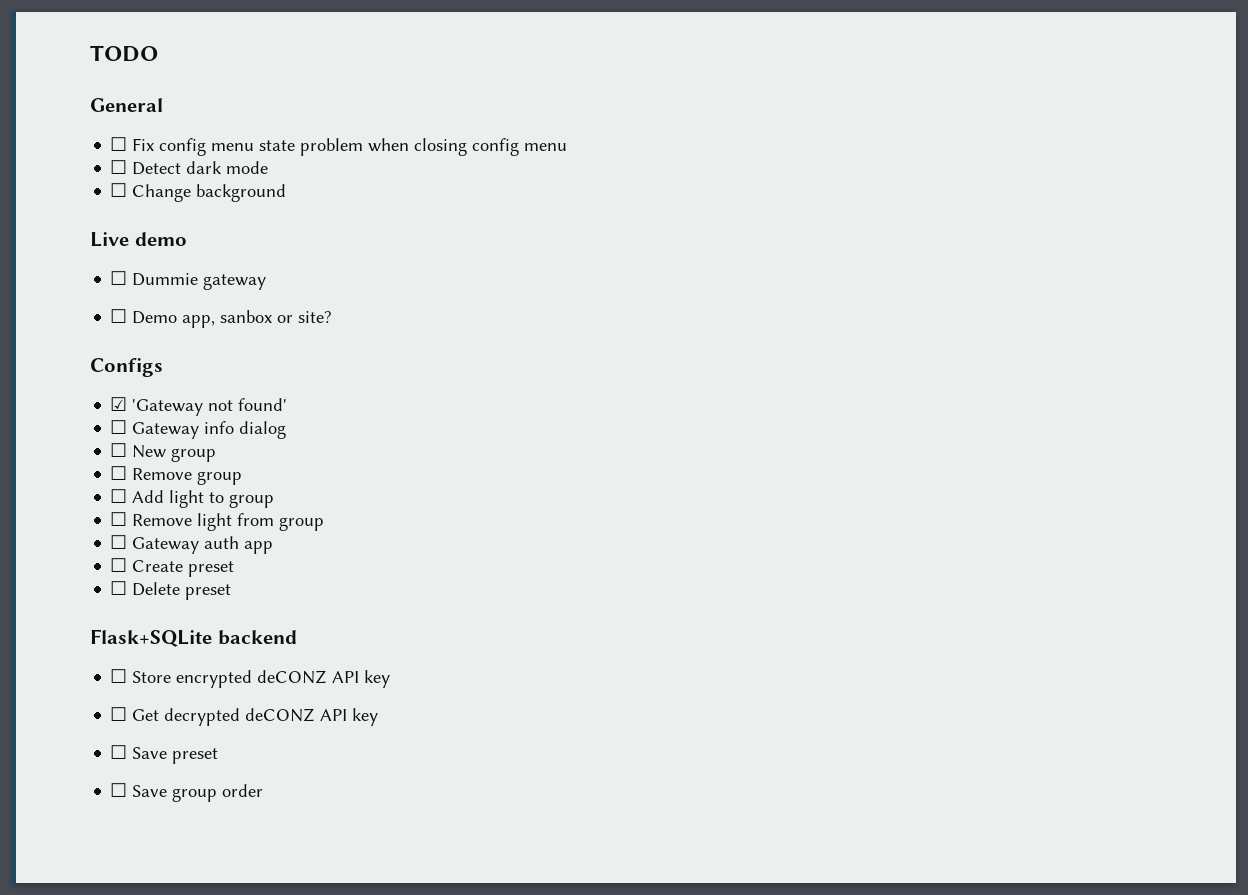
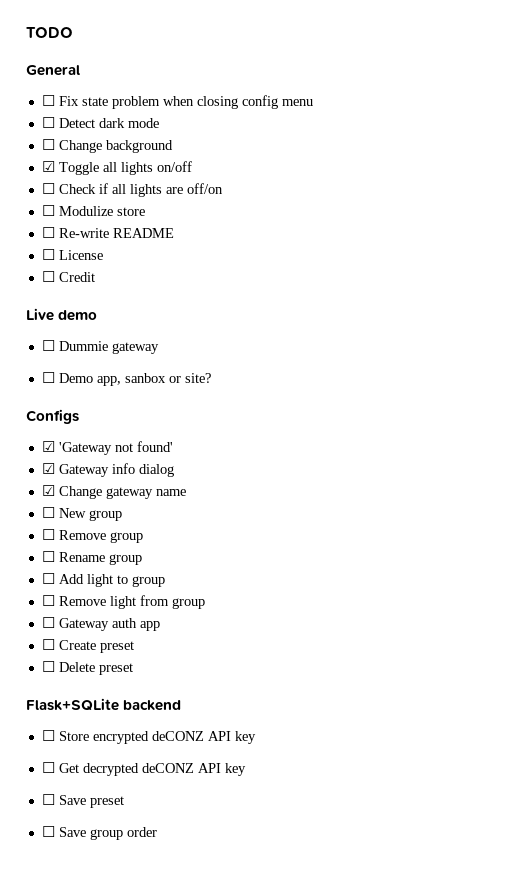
- ☐ Fix config menu state problem when closing config menu
+ ☐ Fix state problem when closing config menu
+ ☑ Toggle all lights on/off
+ ☐ Check if all lights are off/on
+ ☐ Modulize store
+ ☐ Re-write README
+ ☐ License
+ ☐ Credit
- ☐ Gateway info dialog
+ ☑ Gateway info dialog
+ ☑ Change gateway name
+ ☐ Rename group

